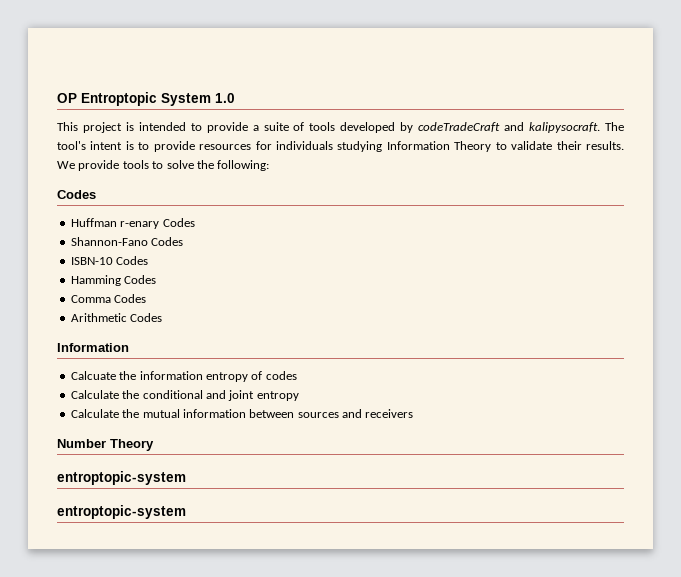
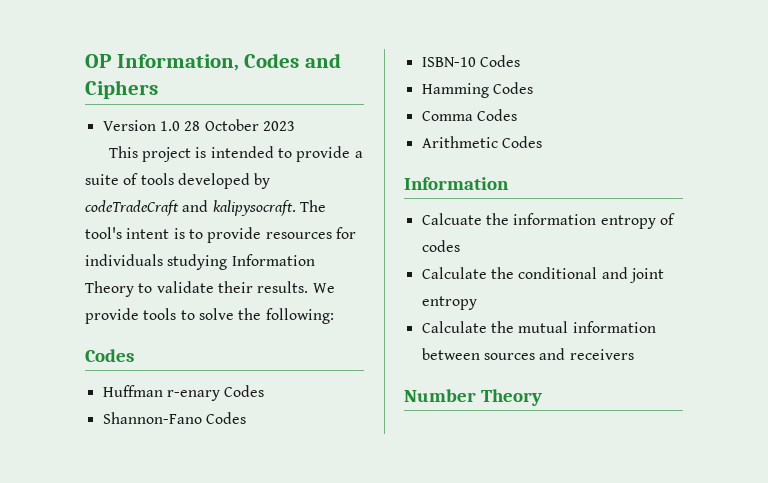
- OP Entroptopic System 1.0
+ OP Information, Codes and Ciphers
+ Version 1.0 28 October 2023
  Number Theory
- entroptopic-system
- entroptopic-system

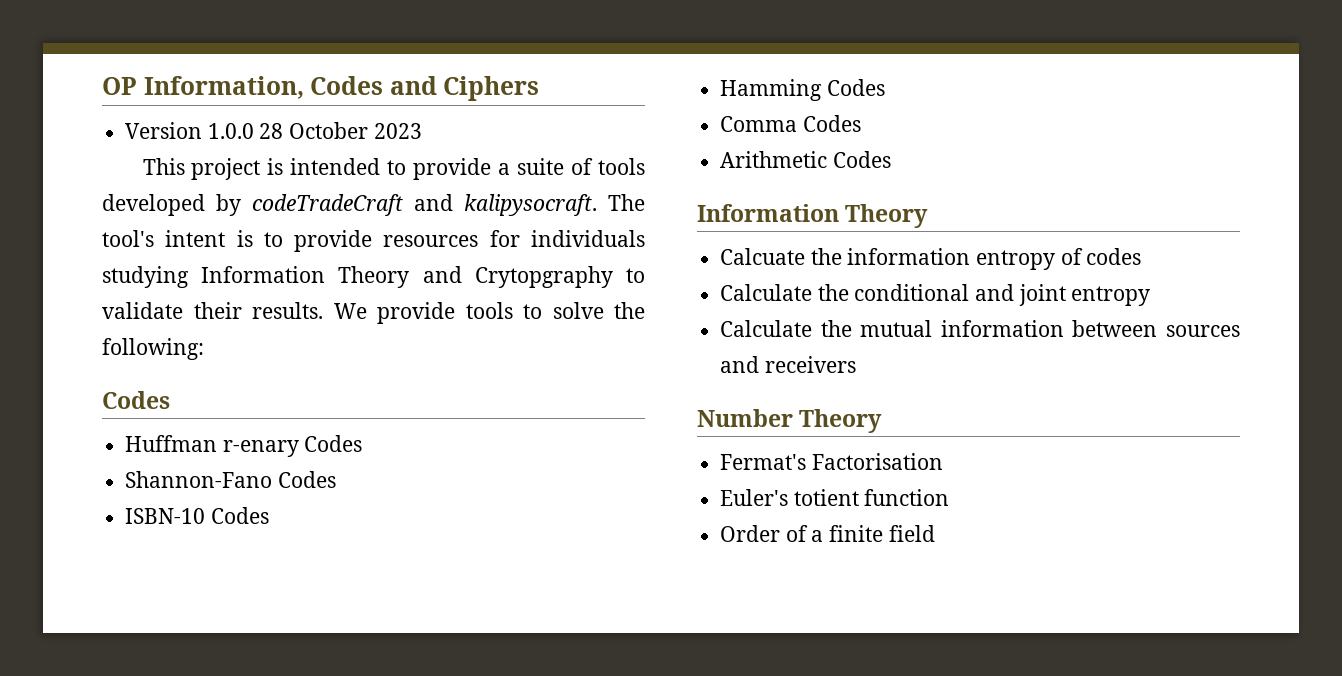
- Version 1.0 28 October 2023
+ Version 1.0.0 28 October 2023
- The tool's intent is to provide resources for individuals studying Information Theory to validate their results.
+ The tool's intent is to provide resources for individuals studying Information Theory and Crytopgraphy to validate their results.
  Arithmetic Codes
- Information
+ Information Theory
+ Fermat's Factorisation
+ Euler's totient function
+ Order of a finite field

